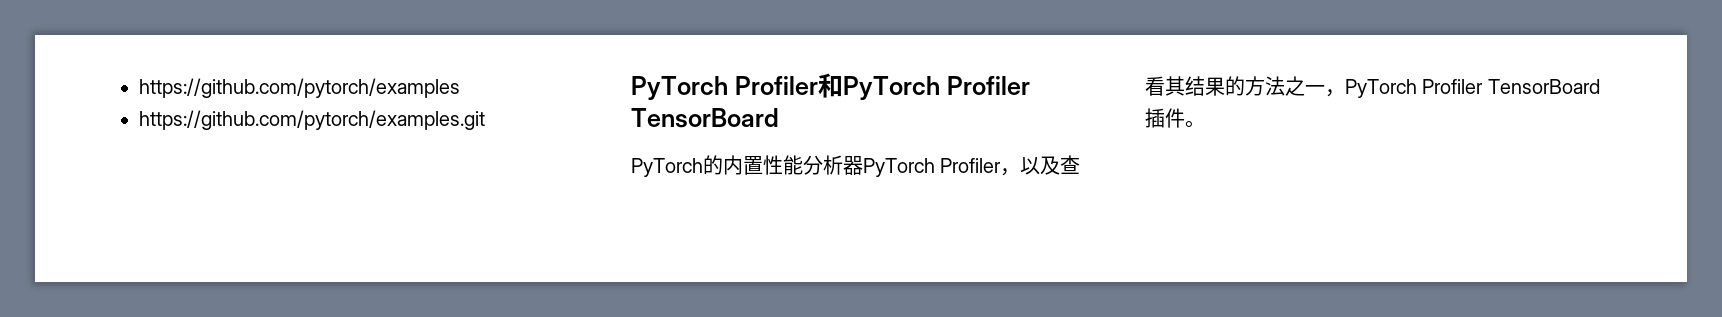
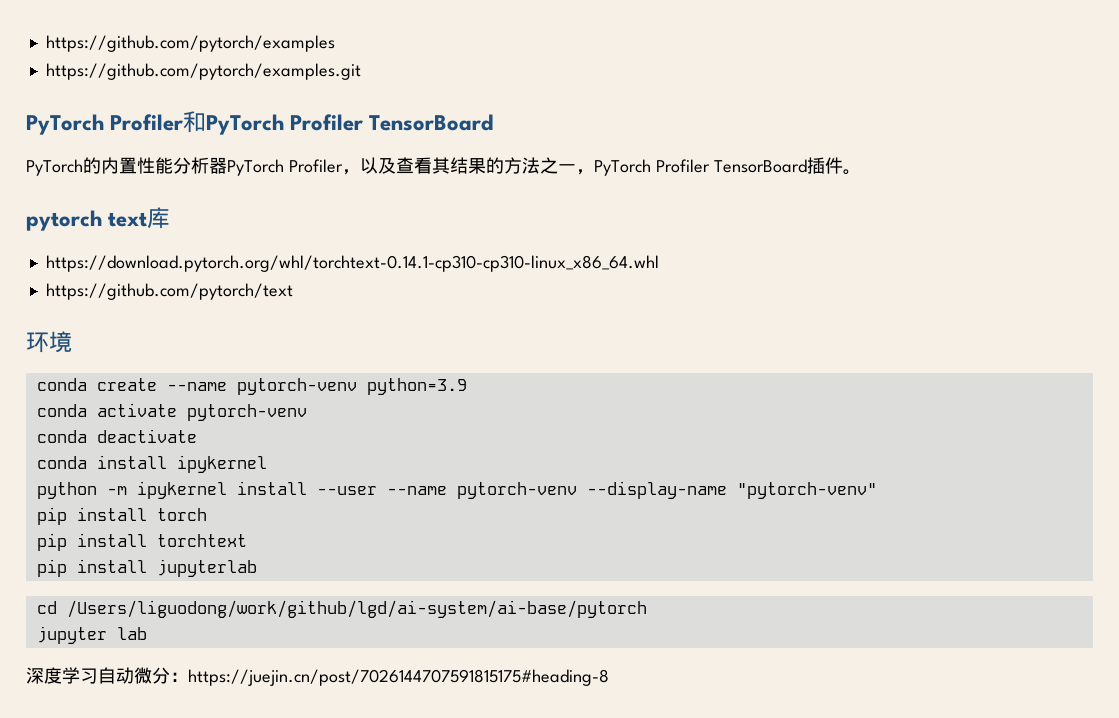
+ pytorch text库
+ https://download.pytorch.org/whl/torchtext-0.14.1-cp310-cp310-linux_x86_64.whl
+ https://github.com/pytorch/text
+ 环境
+ conda create --name pytorch-venv python=3.9
+ conda activate pytorch-venv
+ conda deactivate
+ conda install ipykernel
+ python -m ipykernel install --user --name pytorch-venv --display-name "pytorch-venv"
+ pip install torch
+ pip install torchtext
+ pip install jupyterlab
+ cd /Users/liguodong/work/github/lgd/ai-system/ai-base/pytorch
+ jupyter lab
+ 深度学习自动微分：https://juejin.cn/post/7026144707591815175#heading-8

